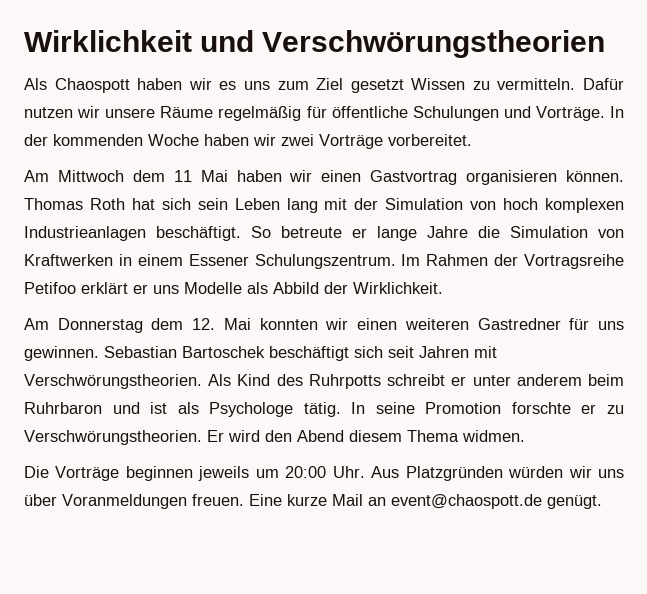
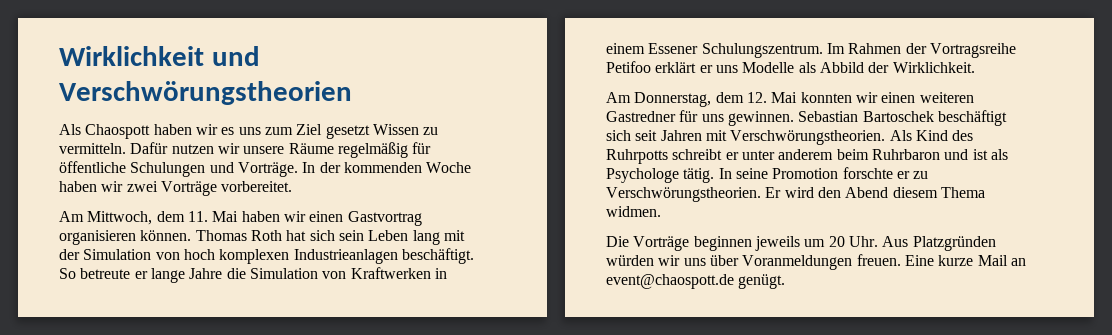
- Am Mittwoch dem 11 Mai haben wir einen Gastvortrag organisieren können.
+ Am Mittwoch, dem 11. Mai haben wir einen Gastvortrag organisieren können.
- Am Donnerstag dem 12. Mai konnten wir einen weiteren Gastredner für uns gewinnen.
+ Am Donnerstag, dem 12. Mai konnten wir einen weiteren Gastredner für uns gewinnen.
- Die Vorträge beginnen jeweils um 20:00 Uhr. Aus Platzgründen würden wir uns über Voranmeldungen freuen.
+ Die Vorträge beginnen jeweils um 20 Uhr. Aus Platzgründen würden wir uns über Voranmeldungen freuen.

